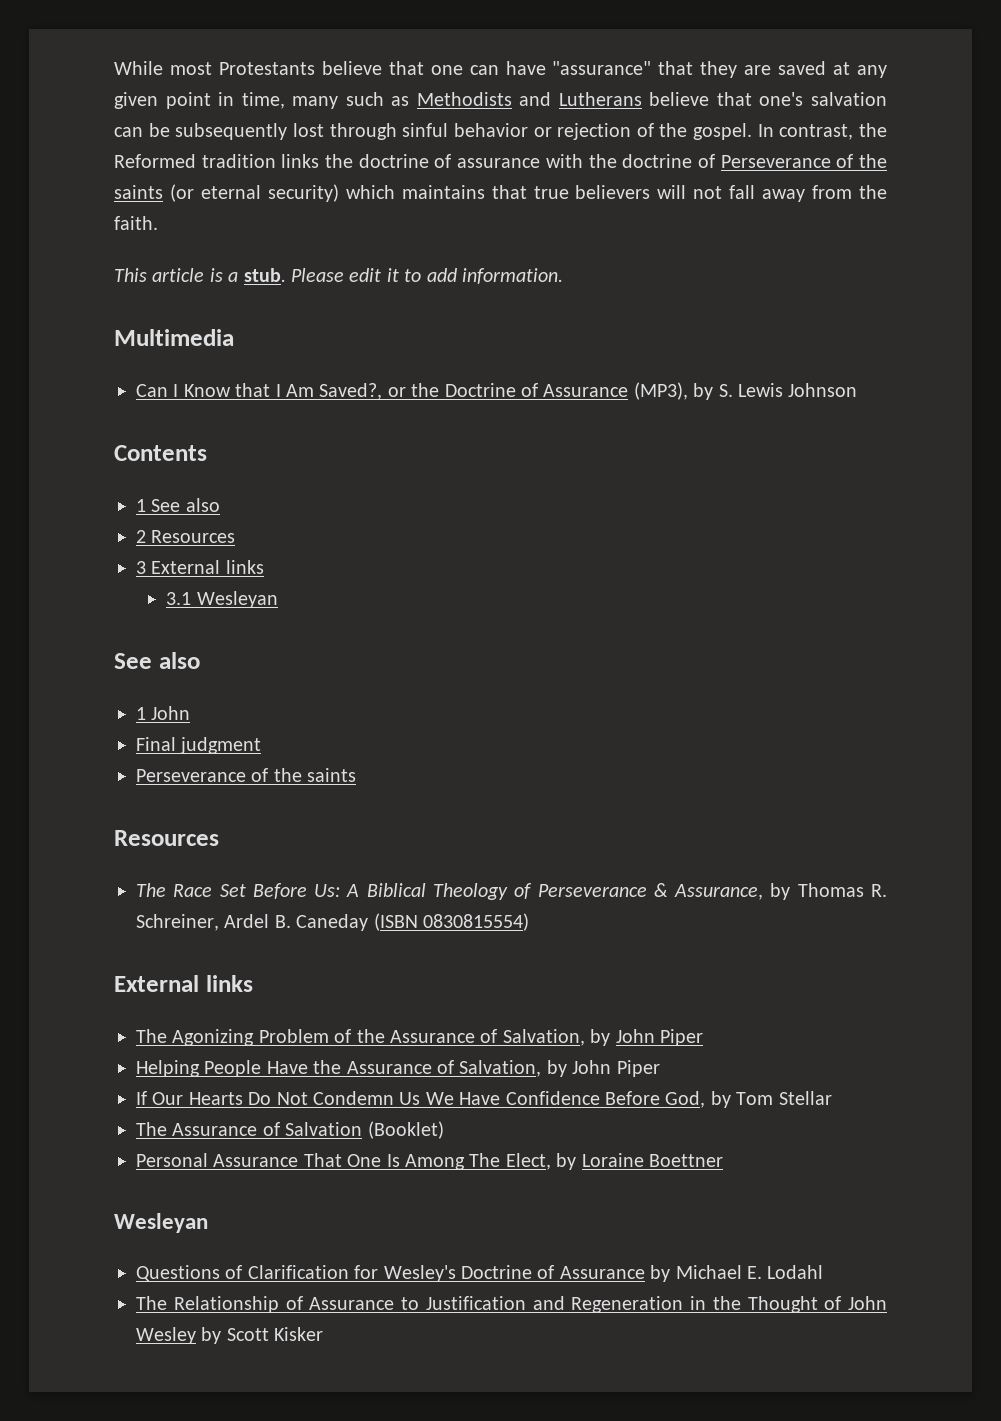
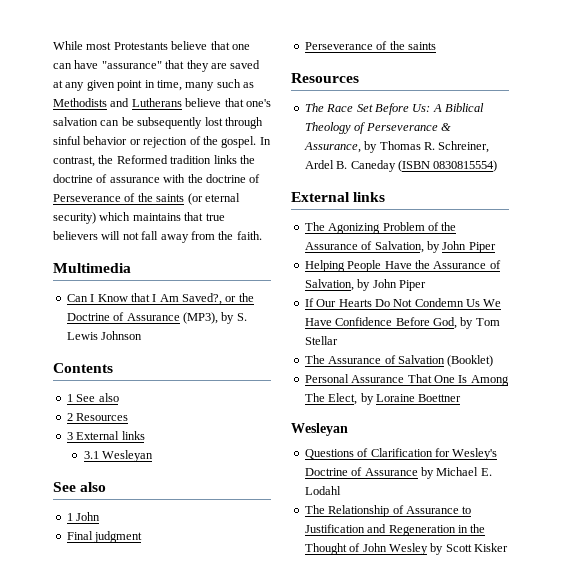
- This article is a stub. Please edit it to add information.

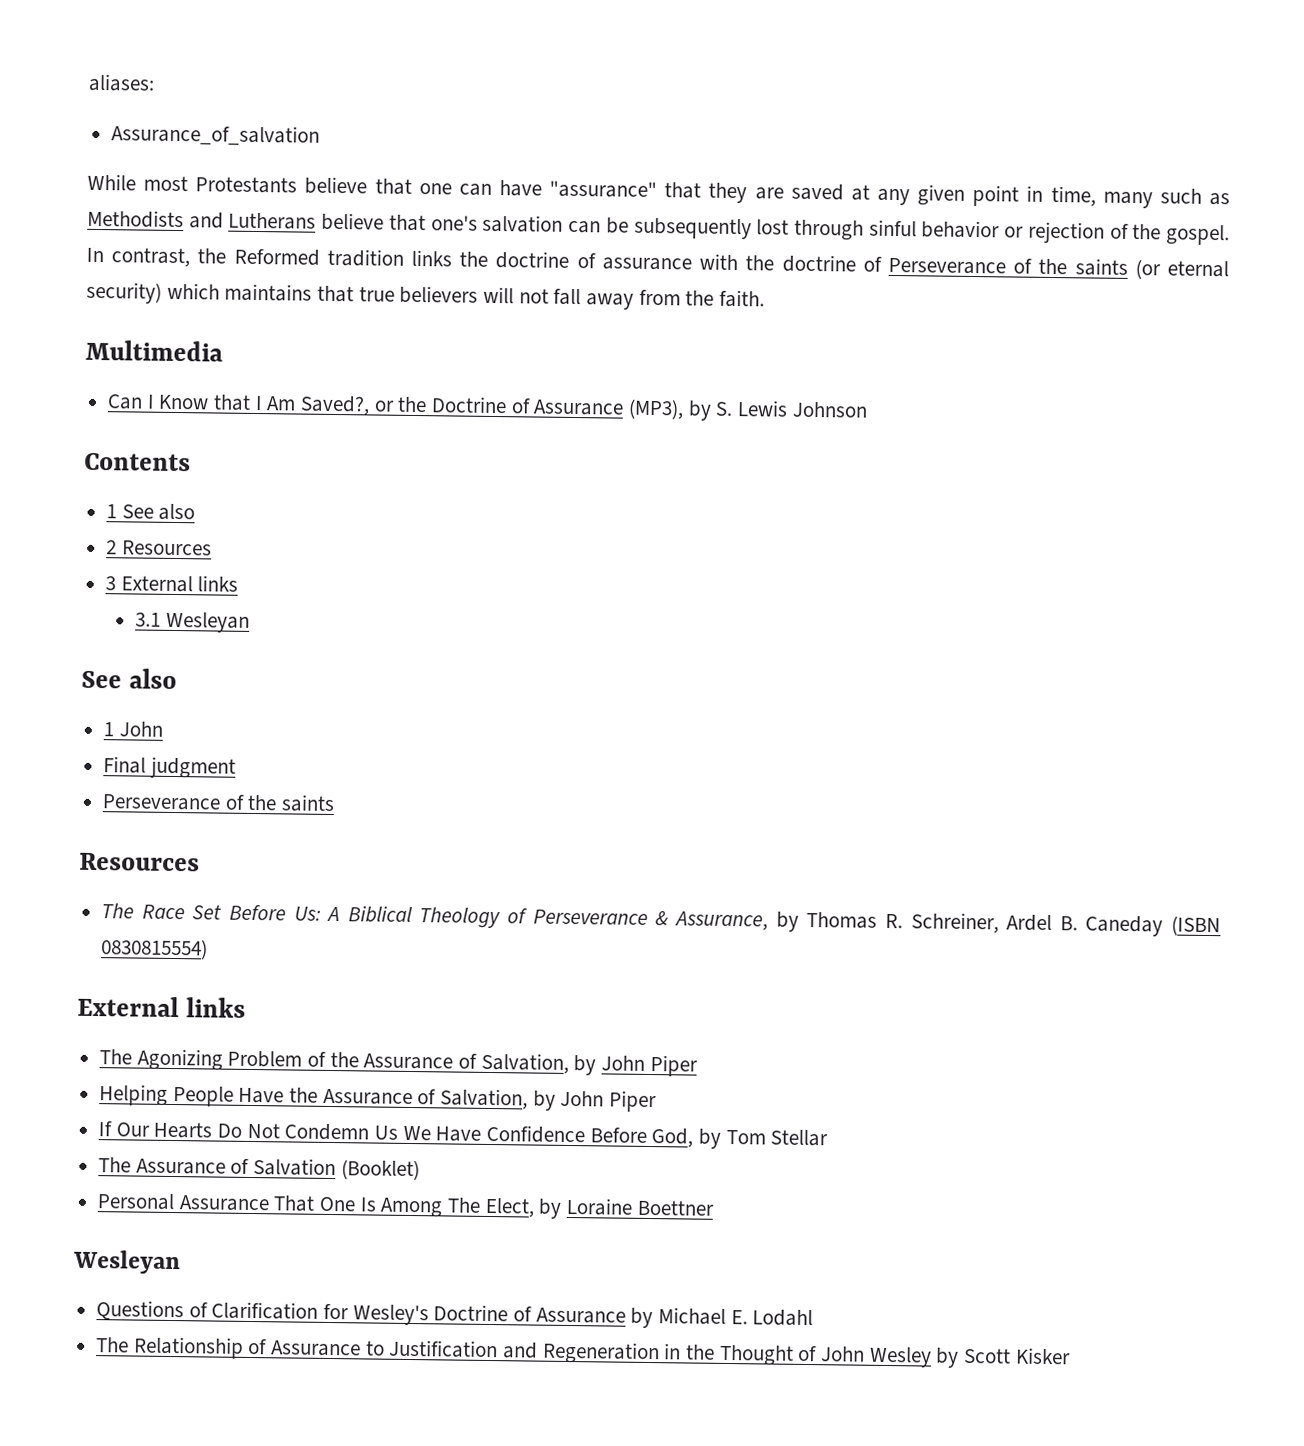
+ aliases:
+ Assurance_of_salvation

